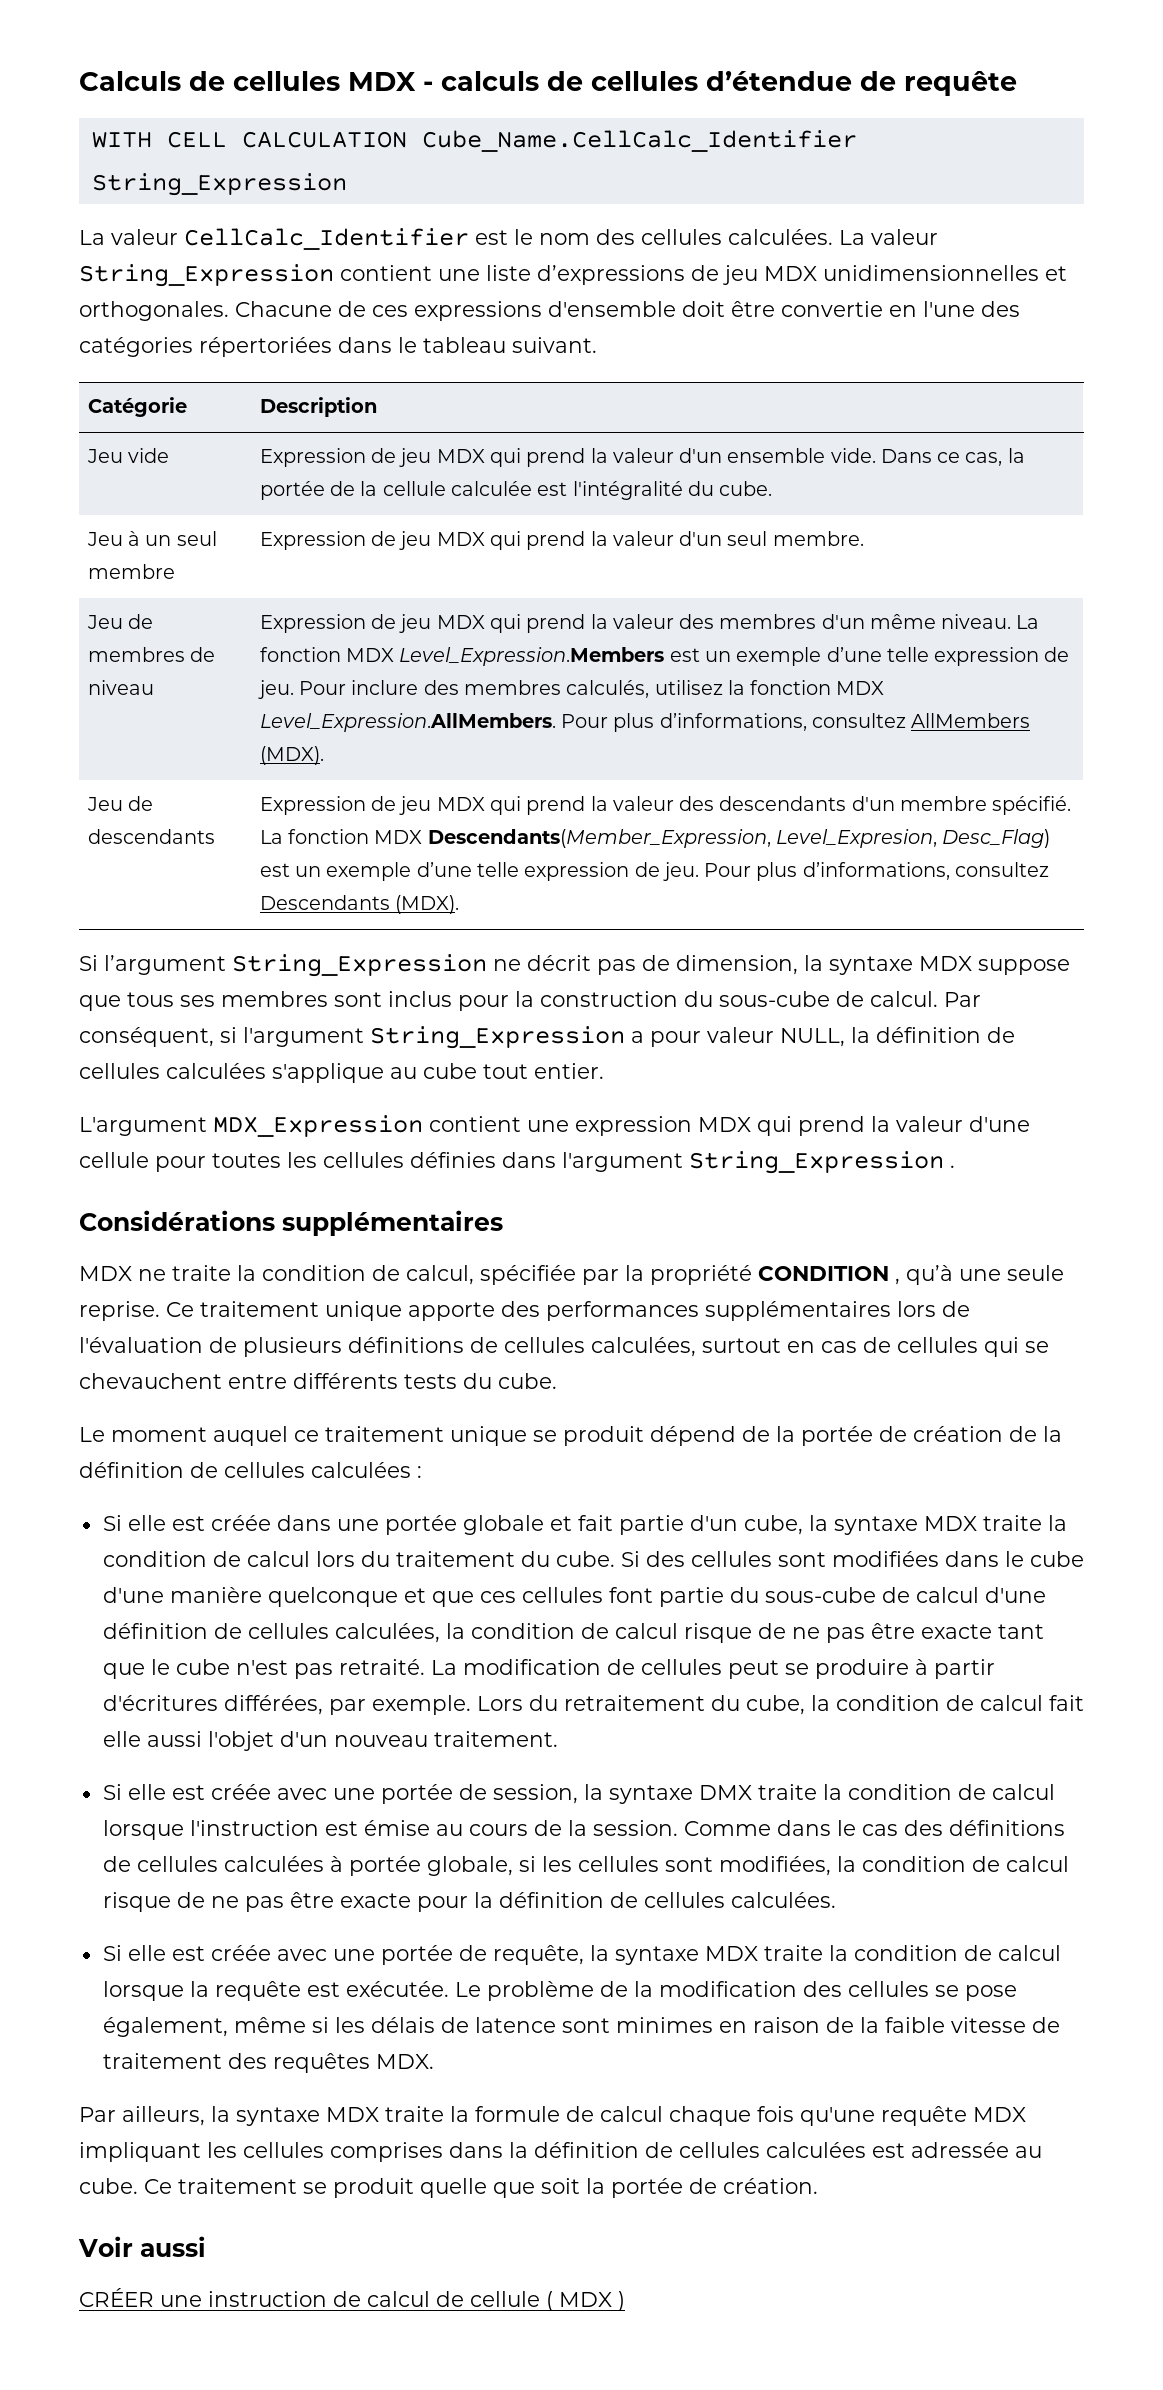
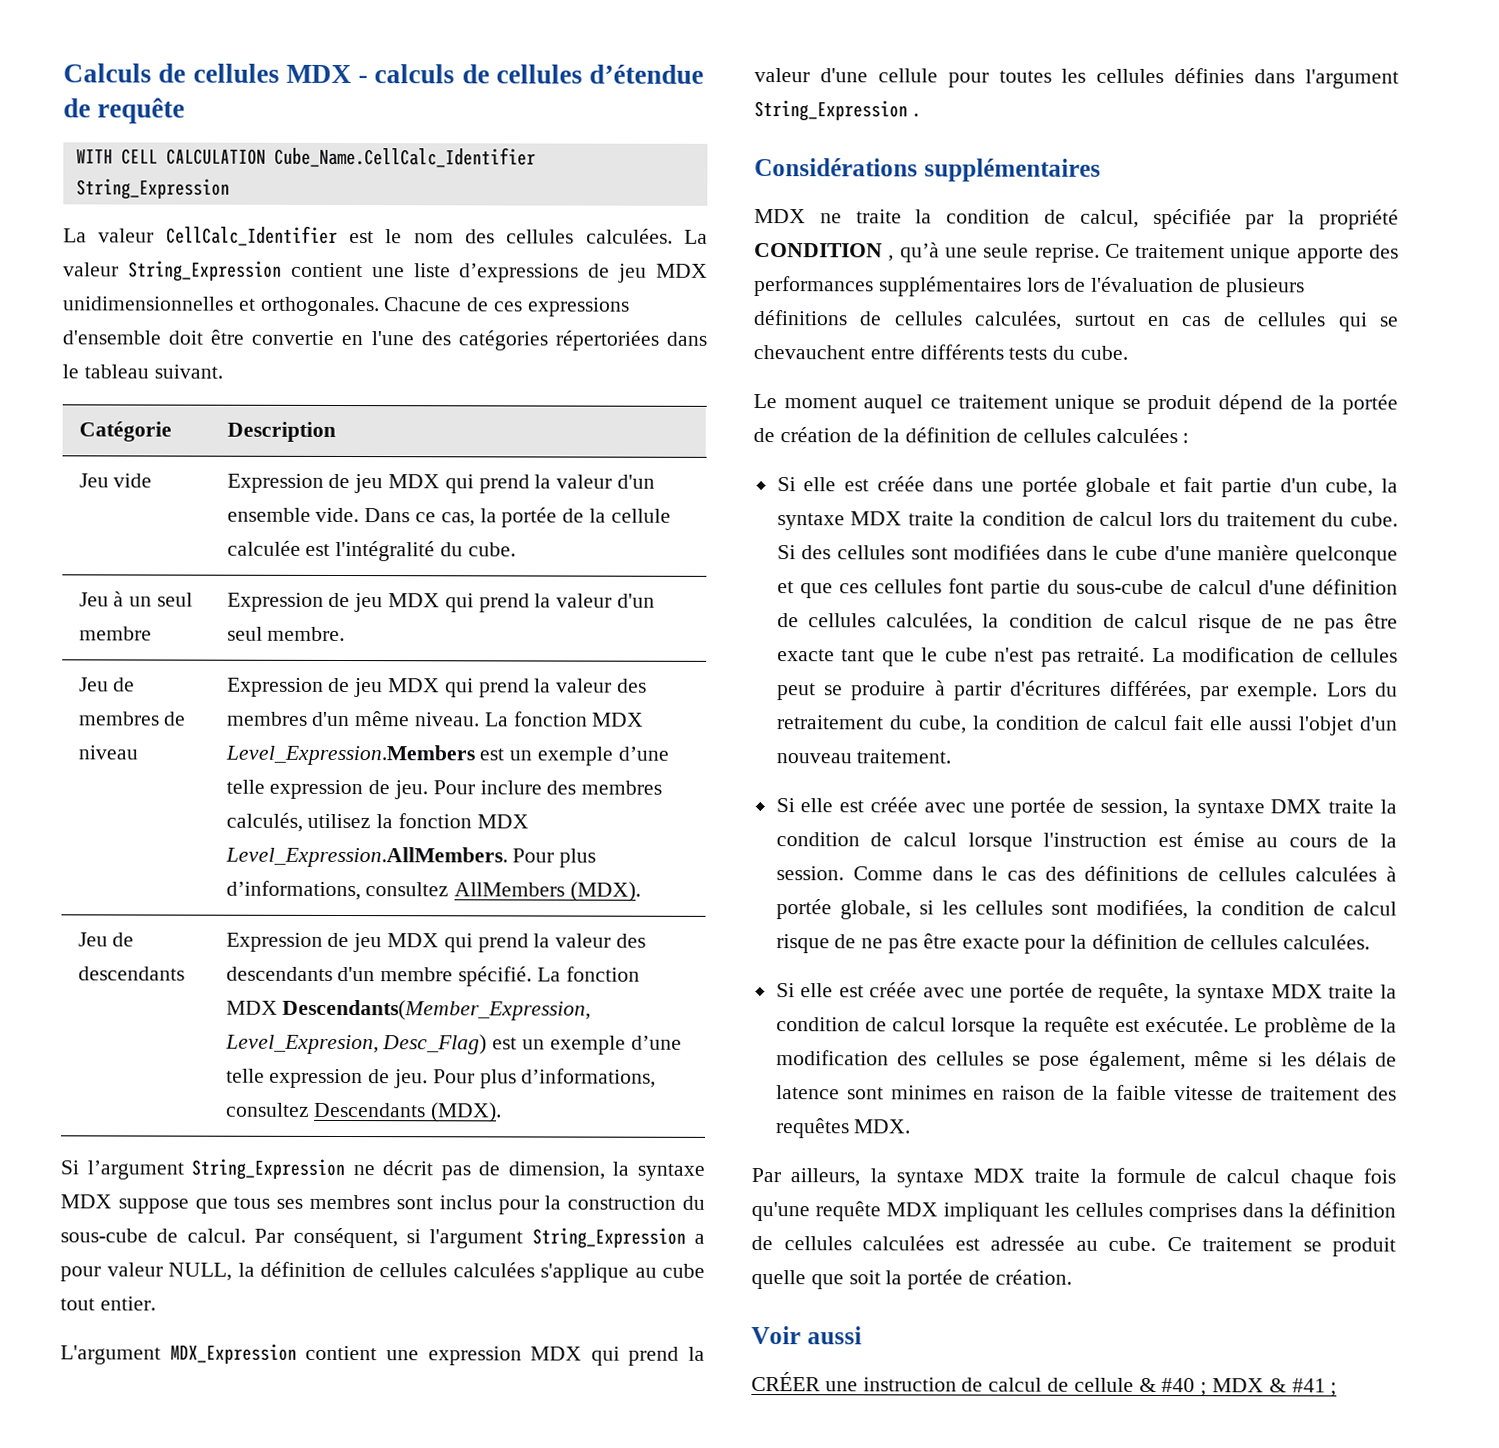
- CRÉER une instruction de calcul de cellule ( MDX )
+ CRÉER une instruction de calcul de cellule & #40 ; MDX & #41 ;

